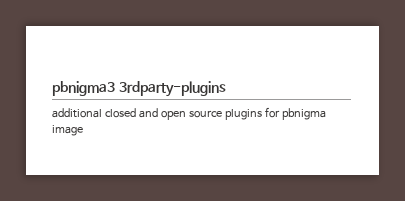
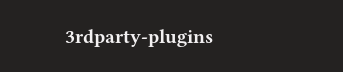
- pbnigma3 3rdparty-plugins
+ 3rdparty-plugins
- additional closed and open source plugins for pbnigma image

